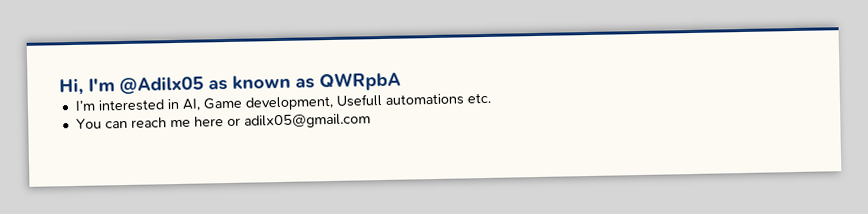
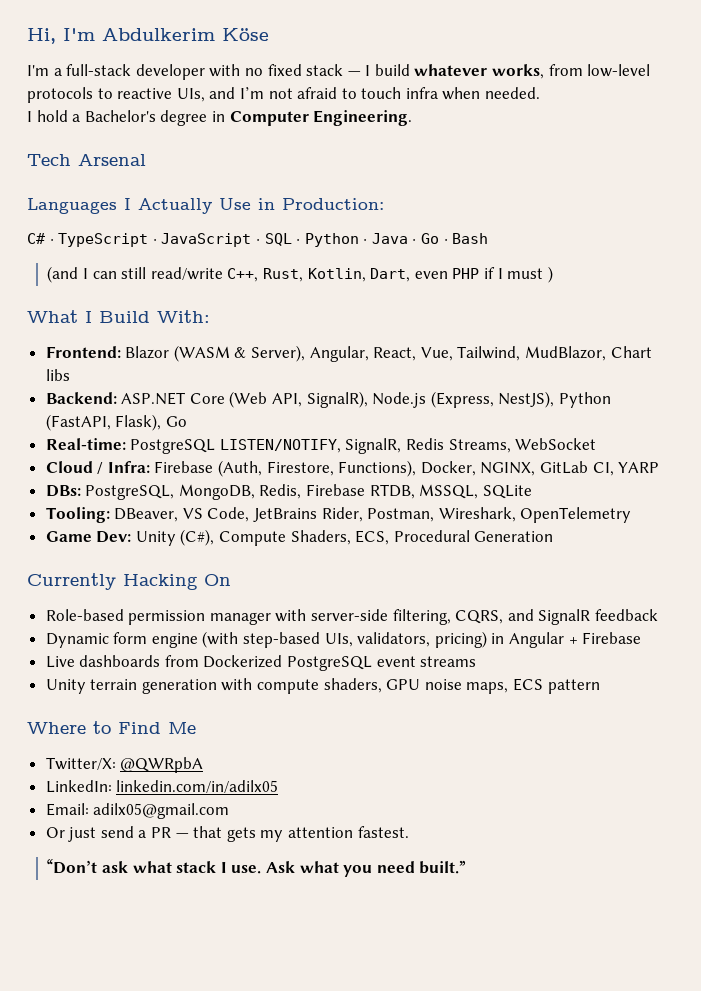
- Hi, I'm @Adilx05 as known as QWRpbA
- I’m interested in AI, Game development, Usefull automations etc.
- You can reach me here or adilx05@gmail.com
+ Hi, I'm Abdulkerim Köse
+ I'm a full-stack developer with no fixed stack — I build whatever works, from low-level protocols to reactive UIs, and I’m not afraid to touch infra when needed.
+ I hold a Bachelor's degree in Computer Engineering.
+ Tech Arsenal
+ Languages I Actually Use in Production:
+ C# · TypeScript · JavaScript · SQL · Python · Java · Go · Bash
+ (and I can still read/write C++, Rust, Kotlin, Dart, even PHP if I must )
+ What I Build With:
+ Frontend: Blazor (WASM & Server), Angular, React, Vue, Tailwind, MudBlazor, Chart libs
+ Backend: ASP.NET Core (Web API, SignalR), Node.js (Express, NestJS), Python (FastAPI, Flask), Go
+ Real-time: PostgreSQL LISTEN/NOTIFY, SignalR, Redis Streams, WebSocket
+ Cloud / Infra: Firebase (Auth, Firestore, Functions), Docker, NGINX, GitLab CI, YARP
+ DBs: PostgreSQL, MongoDB, Redis, Firebase RTDB, MSSQL, SQLite
+ Tooling: DBeaver, VS Code, JetBrains Rider, Postman, Wireshark, OpenTelemetry
+ Game Dev: Unity (C#), Compute Shaders, ECS, Procedural Generation
+ Currently Hacking On
+ Role-based permission manager with server-side filtering, CQRS, and SignalR feedback
+ Dynamic form engine (with step-based UIs, validators, pricing) in Angular + Firebase
+ Live dashboards from Dockerized PostgreSQL event streams
+ Unity terrain generation with compute shaders, GPU noise maps, ECS pattern
+ Where to Find Me
+ Twitter/X: @QWRpbA
+ LinkedIn: linkedin.com/in/adilx05
+ Email: adilx05@gmail.com
+ Or just send a PR — that gets my attention fastest.
+ “Don’t ask what stack I use. Ask what you need built.”

